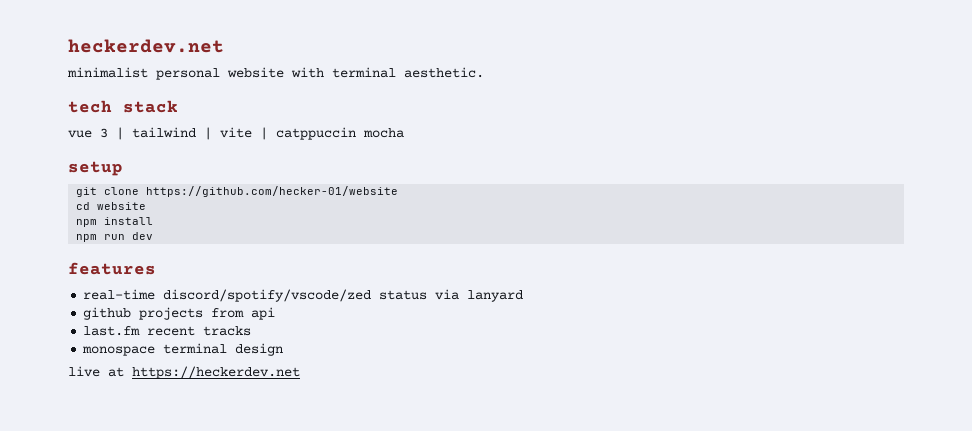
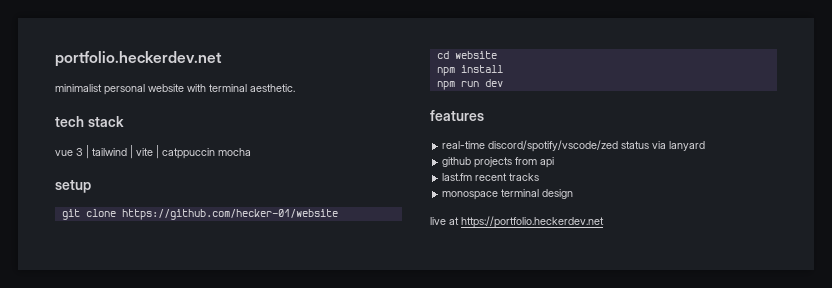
- heckerdev.net
+ portfolio.heckerdev.net
- live at https://heckerdev.net
+ live at https://portfolio.heckerdev.net

